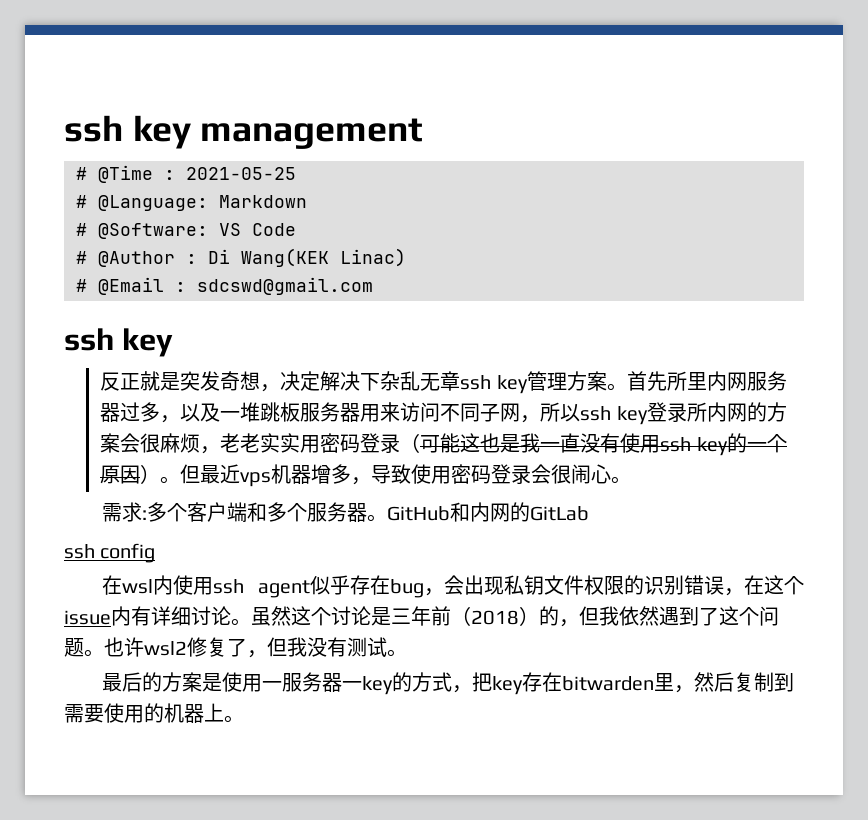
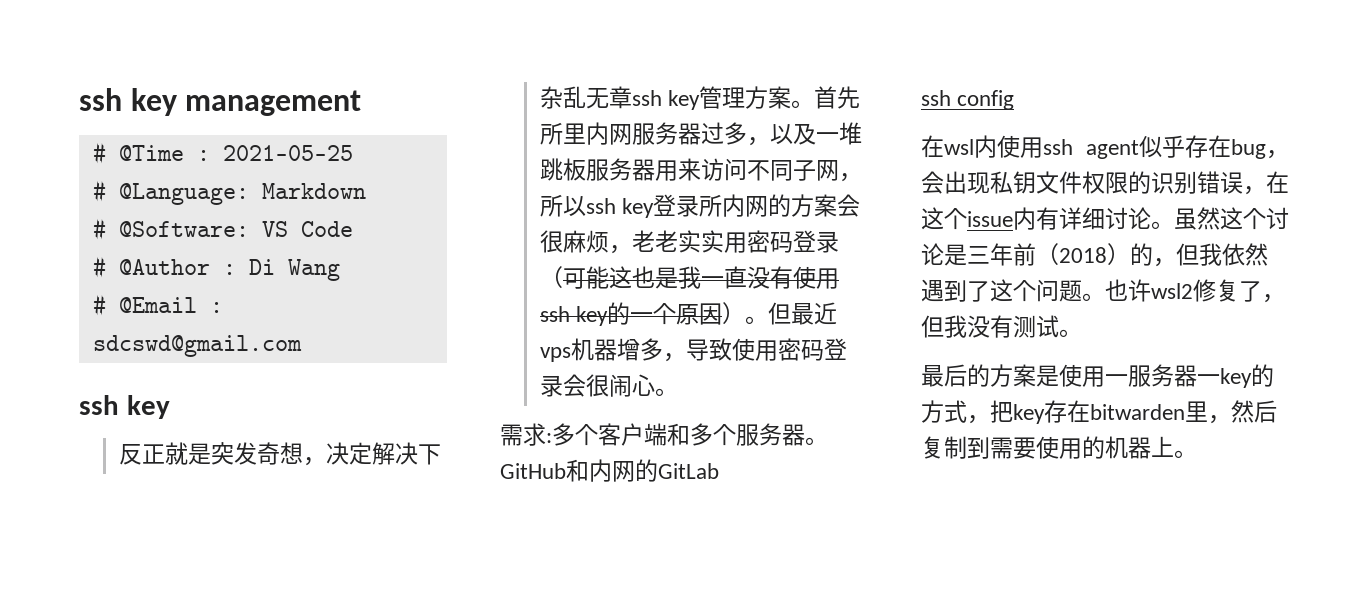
- # @Author : Di Wang(KEK Linac)
+ # @Author : Di Wang

